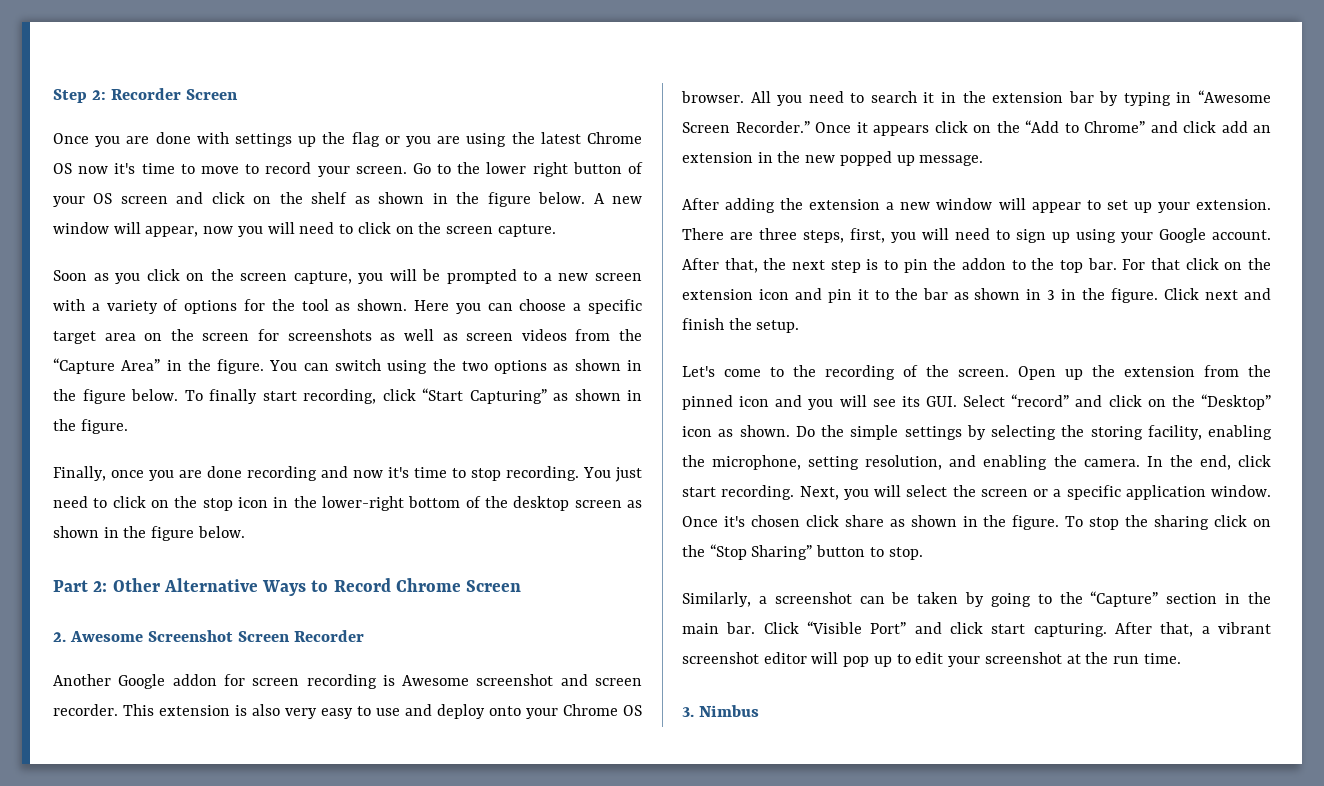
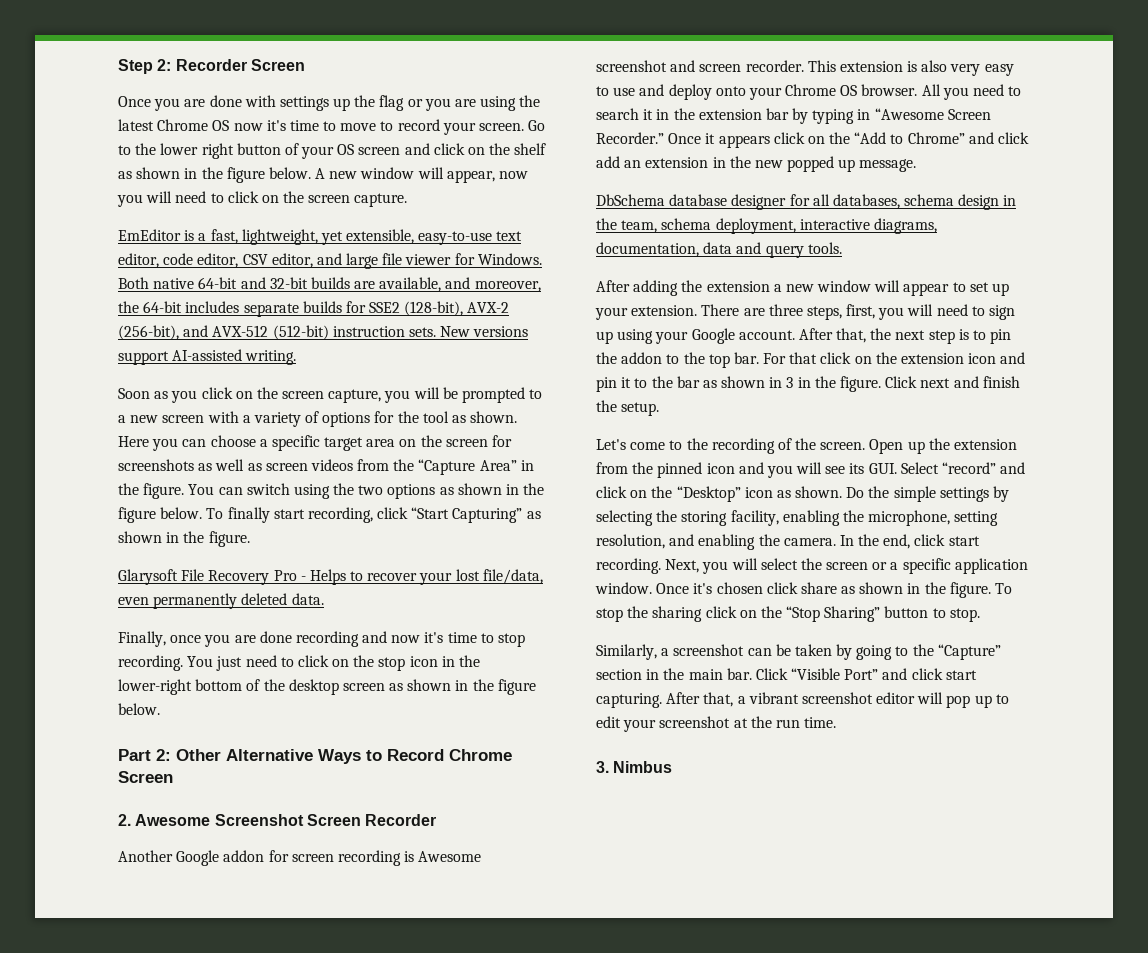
+ EmEditor is a fast, lightweight, yet extensible, easy-to-use text editor, code editor, CSV editor, and large file viewer for Windows. Both native 64-bit and 32-bit builds are available, and moreover, the 64-bit includes separate builds for SSE2 (128-bit), AVX-2 (256-bit), and AVX-512 (512-bit) instruction sets. New versions support AI-assisted writing.
+ Glarysoft File Recovery Pro - Helps to recover your lost file/data, even permanently deleted data.
+ DbSchema database designer for all databases, schema design in the team, schema deployment, interactive diagrams, documentation, data and query tools.

